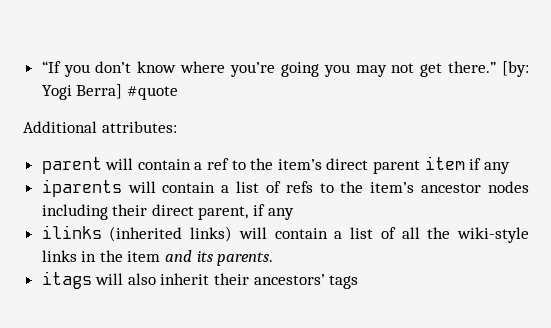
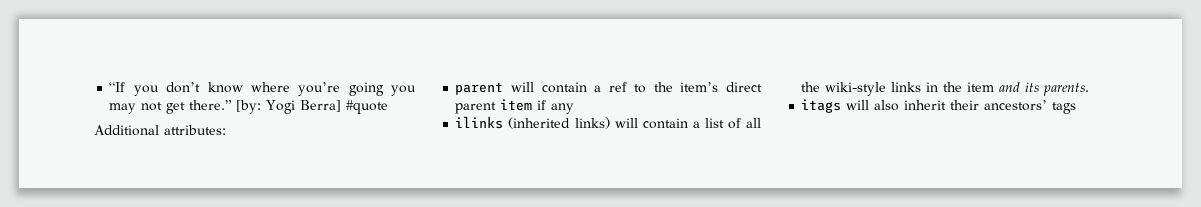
- iparents will contain a list of refs to the item’s ancestor nodes including their direct parent, if any

